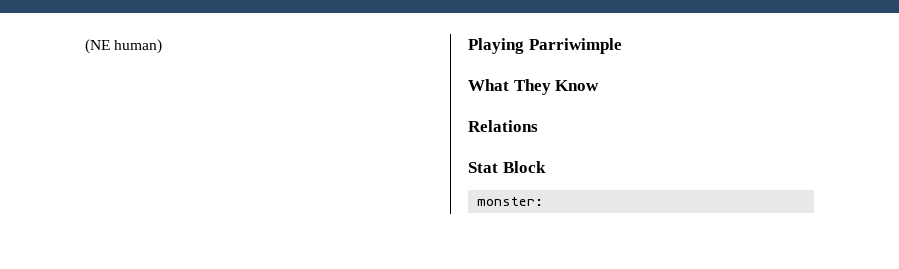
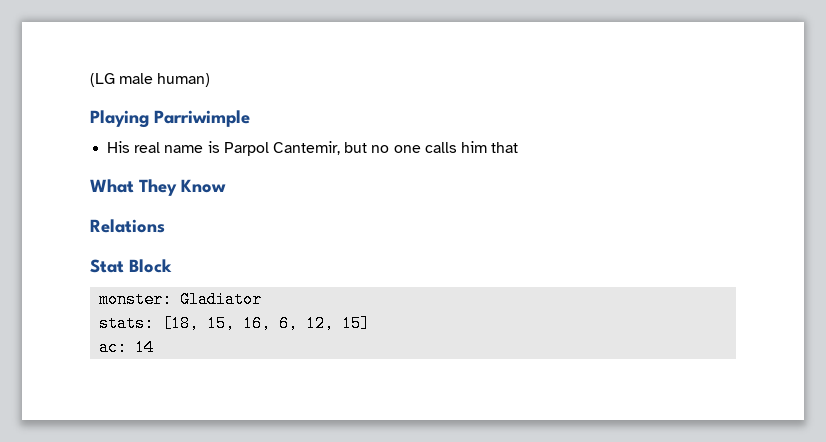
- (NE human)
+ (LG male human)
+ His real name is Parpol Cantemir, but no one calls him that
- monster:
+ monster: Gladiator
+ stats: [18, 15, 16, 6, 12, 15]
+ ac: 14

